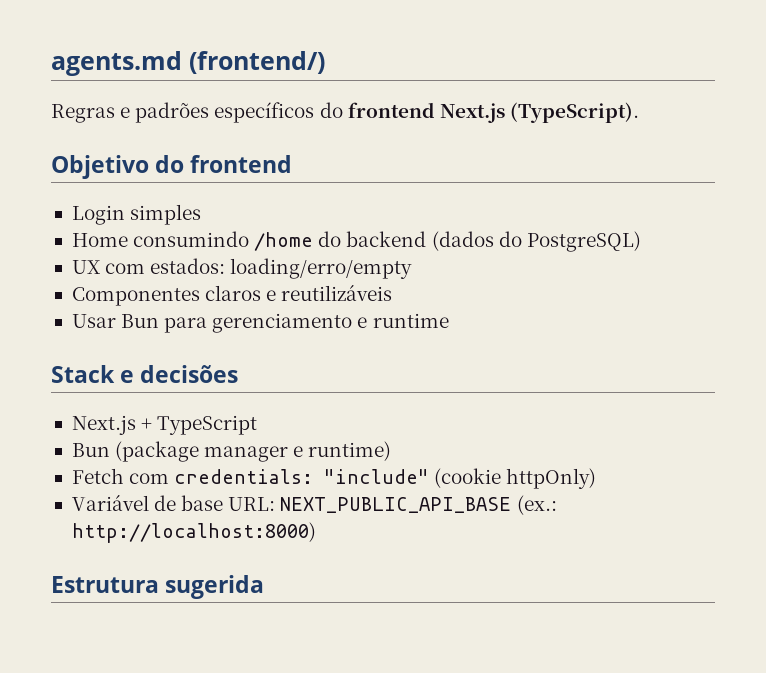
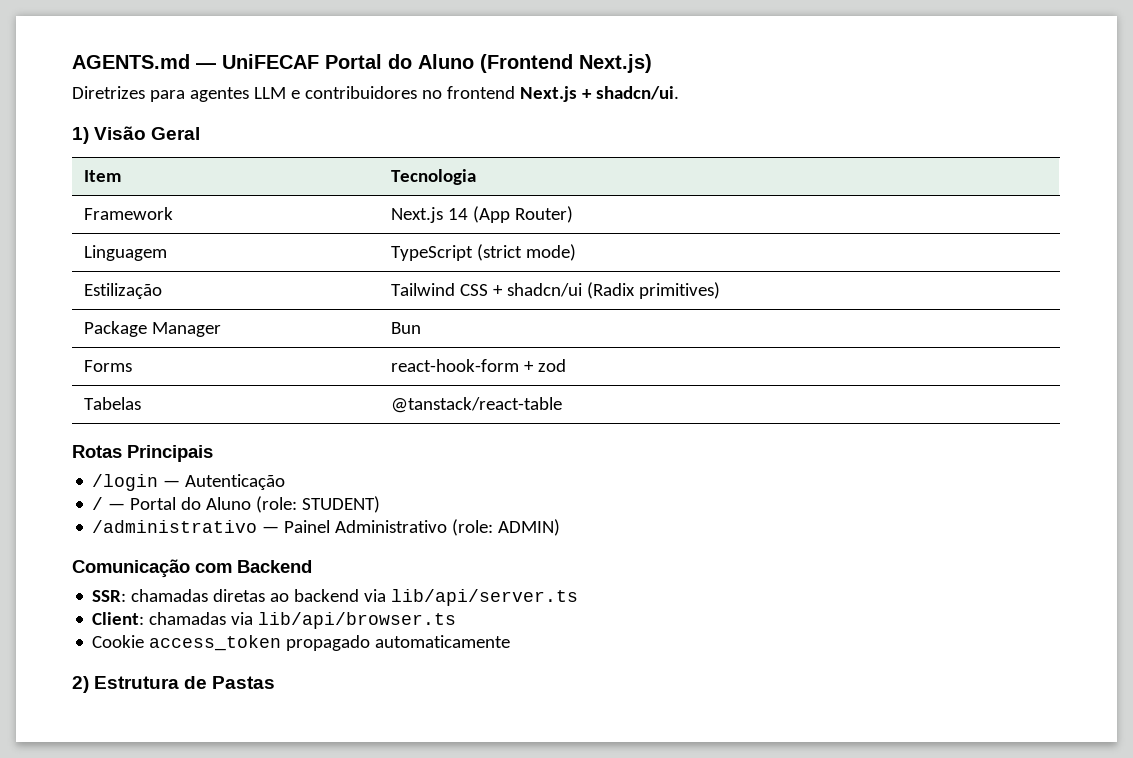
- agents.md (frontend/)
- Regras e padrões específicos do frontend Next.js (TypeScript).
- Objetivo do frontend
- Login simples
- Home consumindo /home do backend (dados do PostgreSQL)
- UX com estados: loading/erro/empty
- Componentes claros e reutilizáveis
- Usar Bun para gerenciamento e runtime
- Stack e decisões
- Next.js + TypeScript
- Bun (package manager e runtime)
- Fetch com credentials: "include" (cookie httpOnly)
- Variável de base URL: NEXT_PUBLIC_API_BASE (ex.: http://localhost:8000)
- Estrutura sugerida
+ AGENTS.md — UniFECAF Portal do Aluno (Frontend Next.js)
+ Diretrizes para agentes LLM e contribuidores no frontend Next.js + shadcn/ui.
+ 1) Visão Geral
+ Item | Tecnologia
+ Framework | Next.js 14 (App Router)
+ Linguagem | TypeScript (strict mode)
+ Estilização | Tailwind CSS + shadcn/ui (Radix primitives)
+ Package Manager | Bun
+ Forms | react-hook-form + zod
+ Tabelas | @tanstack/react-table
+ Rotas Principais
+ /login — Autenticação
+ / — Portal do Aluno (role: STUDENT)
+ /administrativo — Painel Administrativo (role: ADMIN)
+ Comunicação com Backend
+ SSR: chamadas diretas ao backend via lib/api/server.ts
+ Client: chamadas via lib/api/browser.ts
+ Cookie access_token propagado automaticamente
+ 2) Estrutura de Pastas

